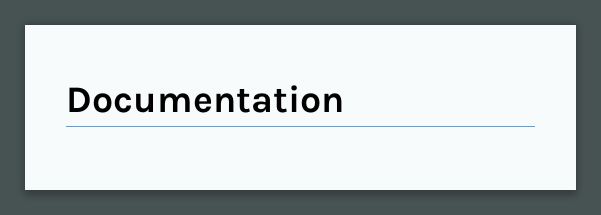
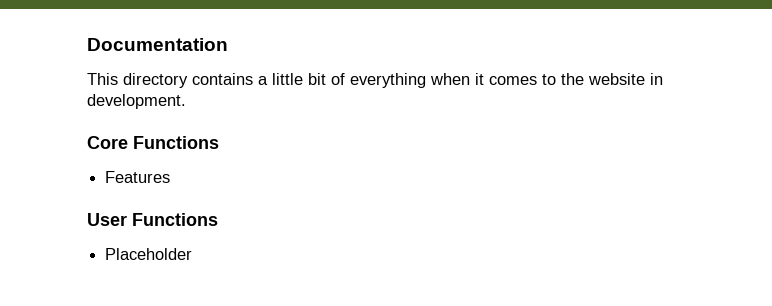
+ This directory contains a little bit of everything when it comes to the website in development.
+ Core Functions
+ Features
+ User Functions
+ Placeholder

